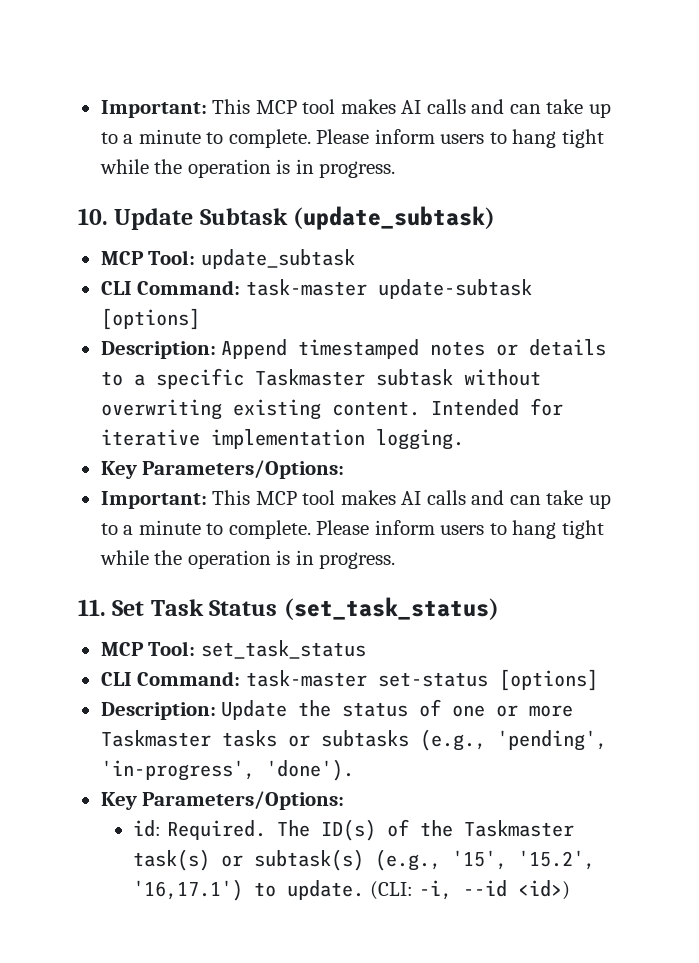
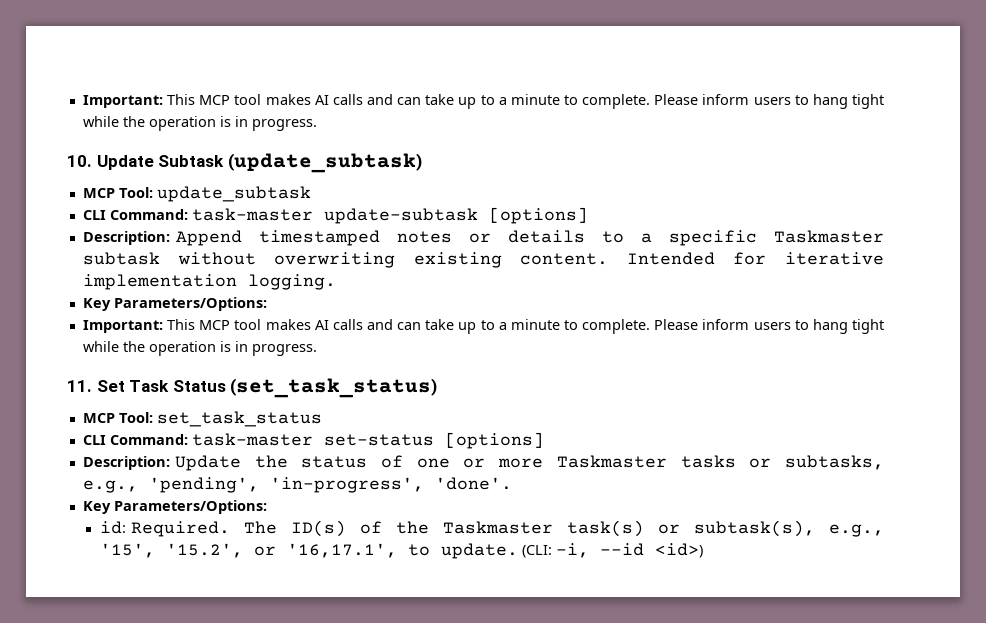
- Description: Update the status of one or more Taskmaster tasks or subtasks (e.g., 'pending', 'in-progress', 'done').
+ Description: Update the status of one or more Taskmaster tasks or subtasks, e.g., 'pending', 'in-progress', 'done'.
- The ID(s) of the Taskmaster task(s) or subtask(s) (e.g., '15', '15.2', '16,17.1') to update.
+ The ID(s) of the Taskmaster task(s) or subtask(s), e.g., '15', '15.2', or '16,17.1', to update.

